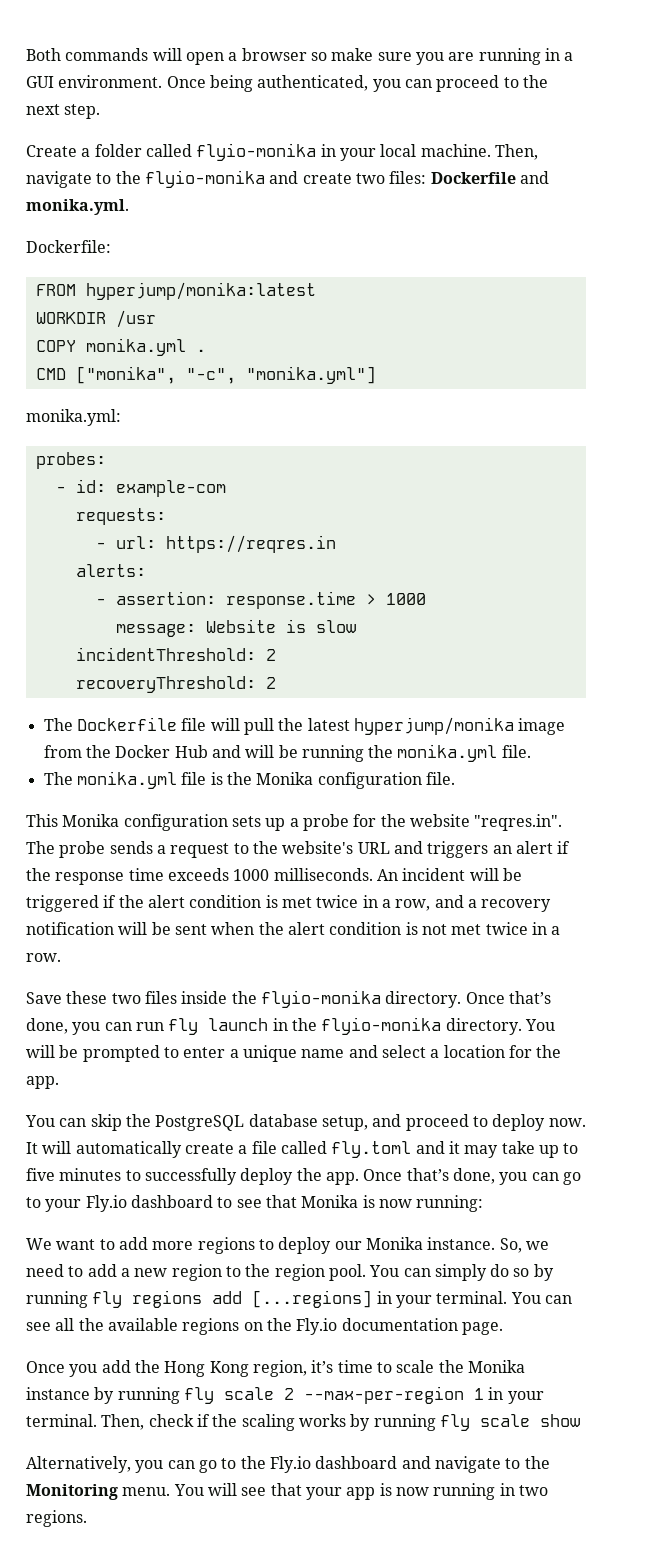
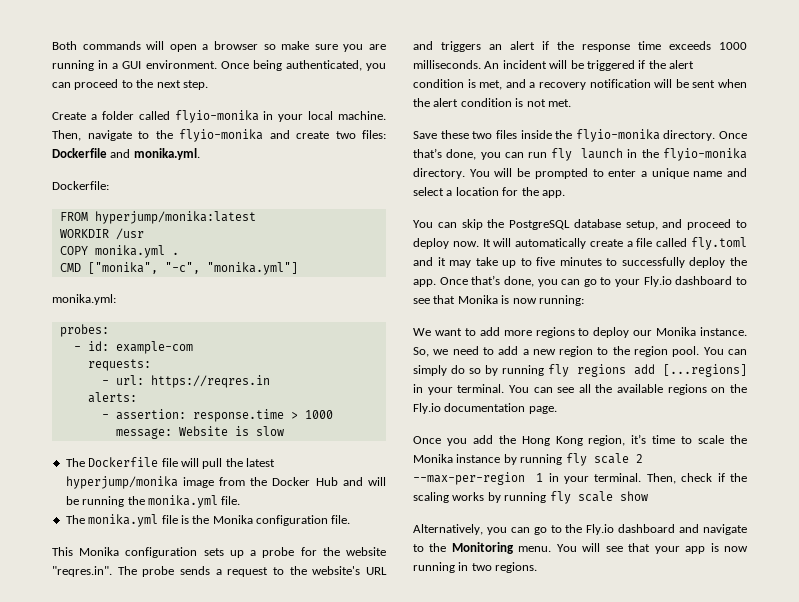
- incidentThreshold: 2
- recoveryThreshold: 2
- An incident will be triggered if the alert condition is met twice in a row, and a recovery notification will be sent when the alert condition is not met twice in a row.
+ An incident will be triggered if the alert condition is met, and a recovery notification will be sent when the alert condition is not met.

